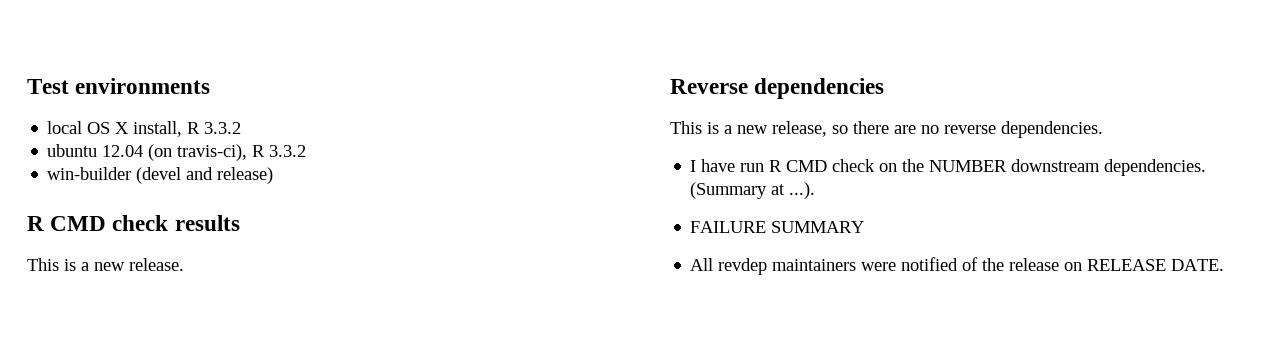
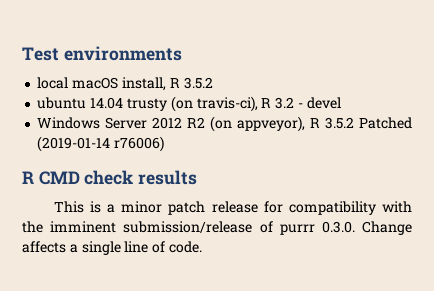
- local OS X install, R 3.3.2
+ local macOS install, R 3.5.2
- ubuntu 12.04 (on travis-ci), R 3.3.2
- win-builder (devel and release)
+ ubuntu 14.04 trusty (on travis-ci), R 3.2 - devel
+ Windows Server 2012 R2 (on appveyor), R 3.5.2 Patched (2019-01-14 r76006)
- This is a new release.
- Reverse dependencies
- This is a new release, so there are no reverse dependencies.
- I have run R CMD check on the NUMBER downstream dependencies. (Summary at ...).
- FAILURE SUMMARY
- All revdep maintainers were notified of the release on RELEASE DATE.
+ This is a minor patch release for compatibility with the imminent submission/release of purrr 0.3.0. Change affects a single line of code.

